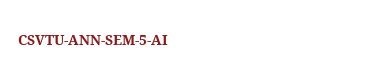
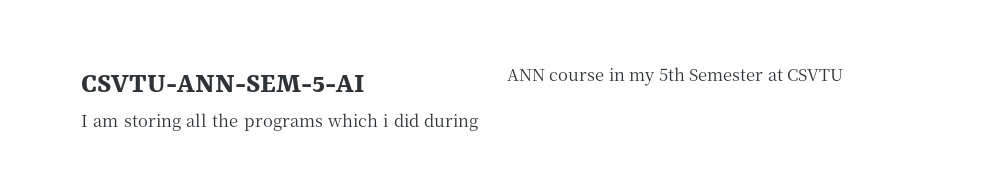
+ I am storing all the programs which i did during ANN course in my 5th Semester at CSVTU

